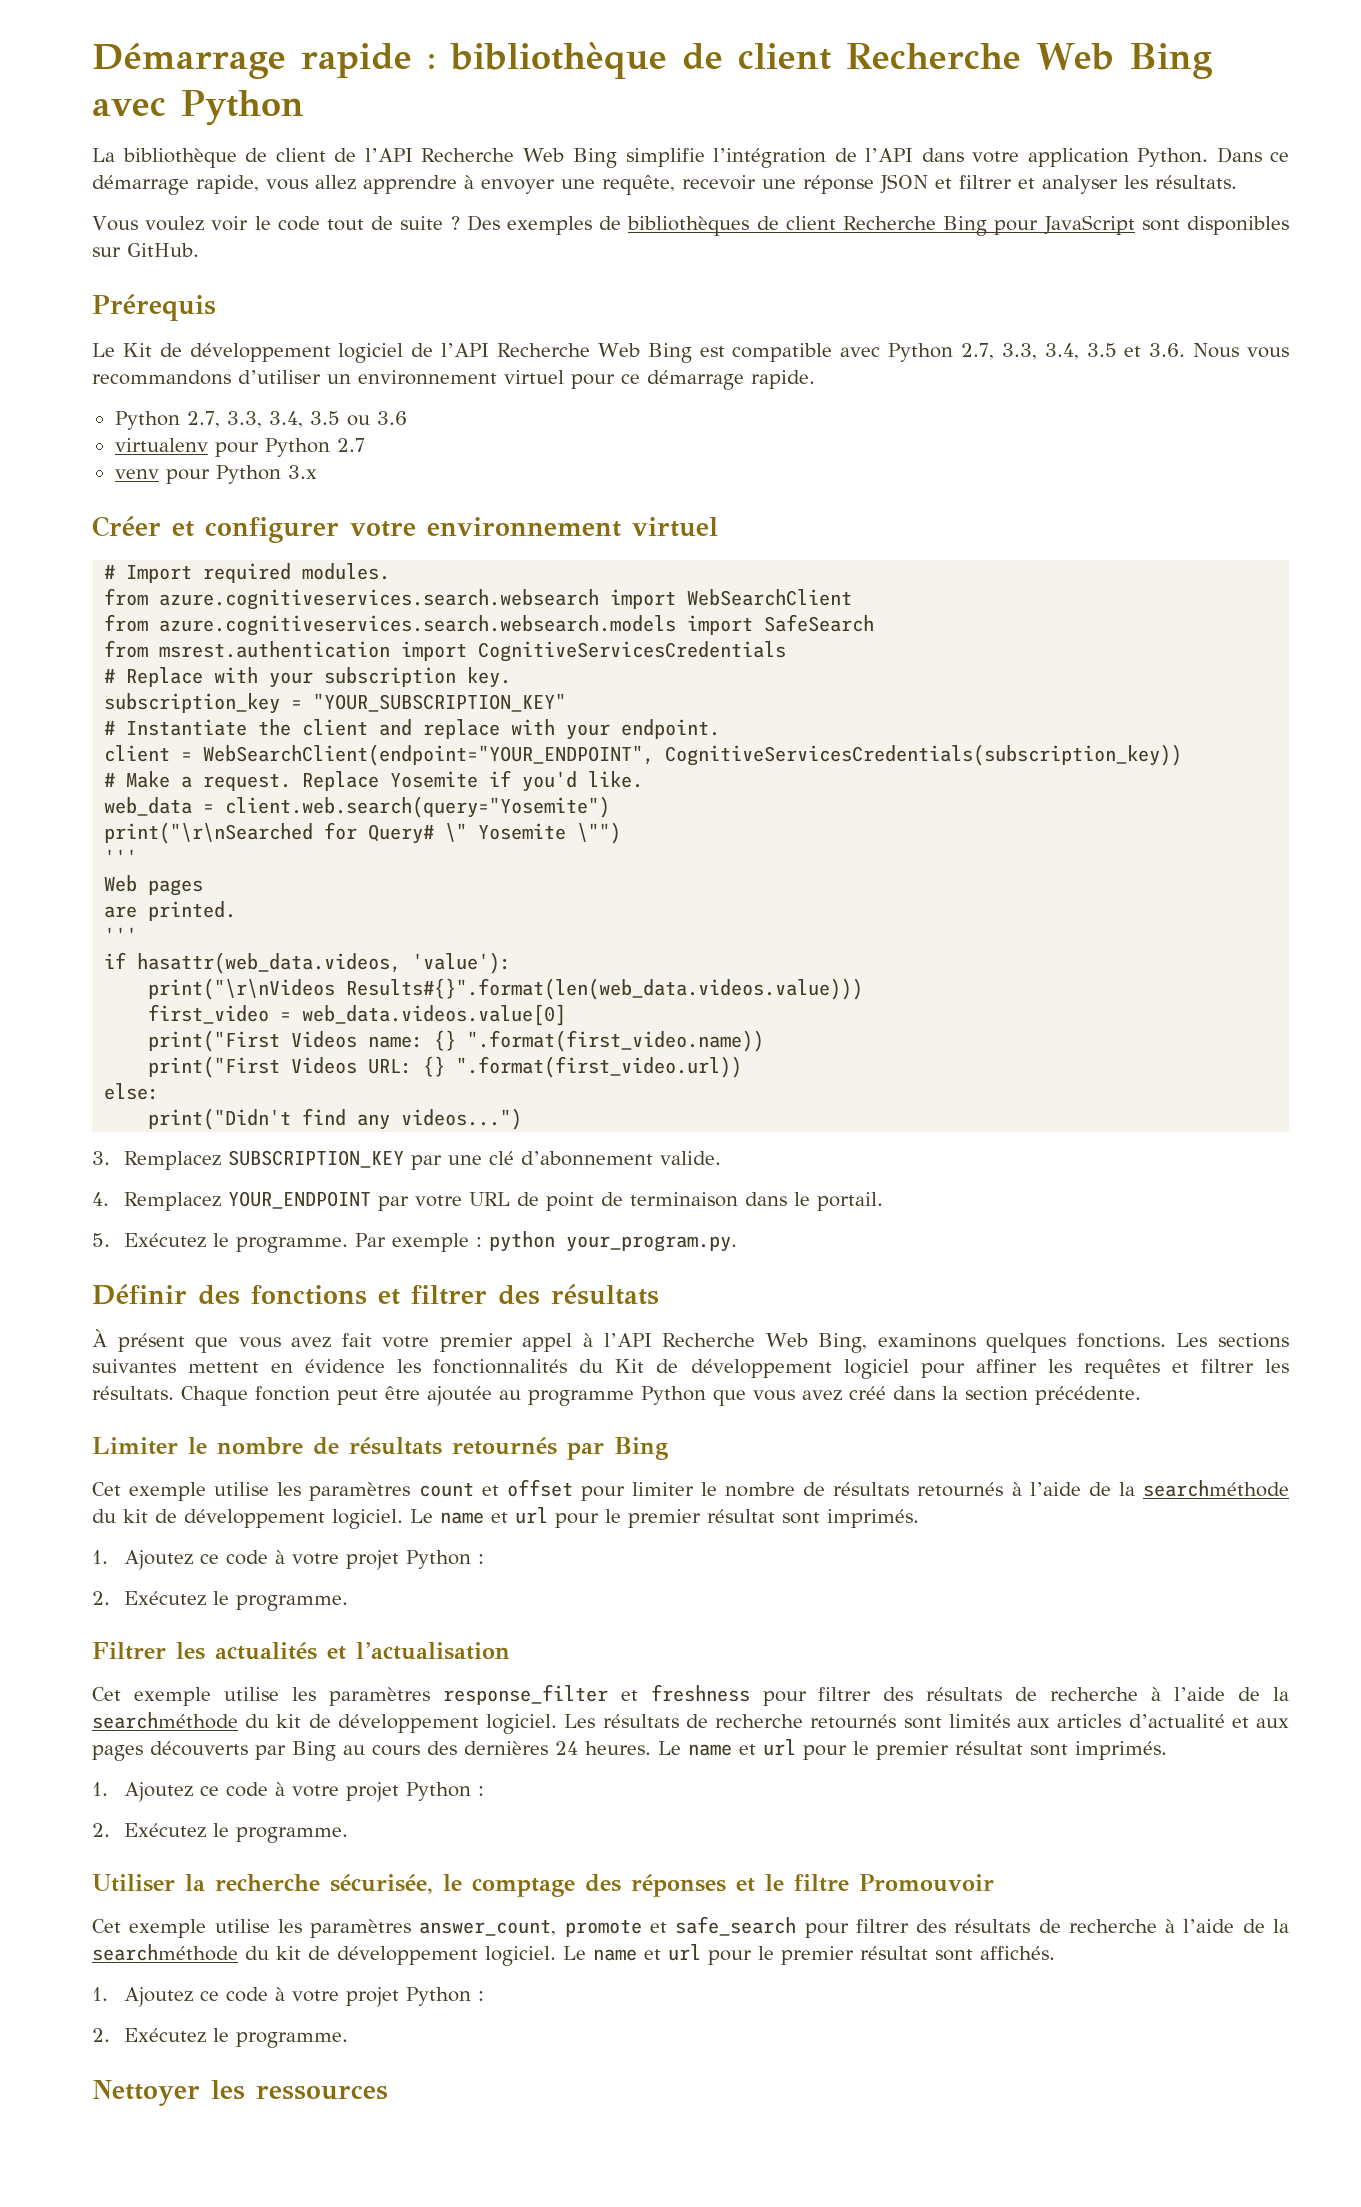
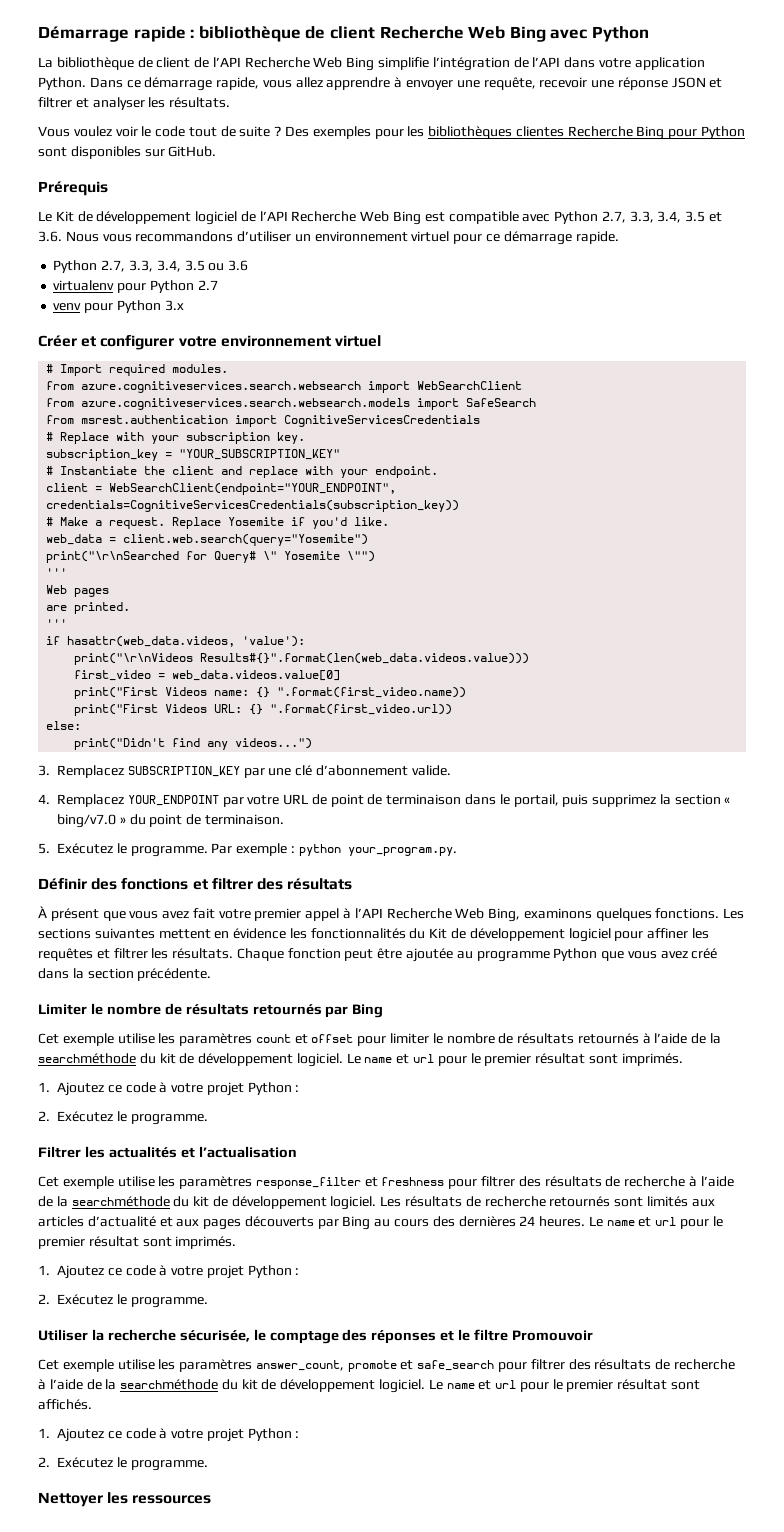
- Des exemples de bibliothèques de client Recherche Bing pour JavaScript sont disponibles sur GitHub.
+ Des exemples pour les bibliothèques clientes Recherche Bing pour Python sont disponibles sur GitHub.
- client = WebSearchClient(endpoint="YOUR_ENDPOINT", CognitiveServicesCredentials(subscription_key))
+ client = WebSearchClient(endpoint="YOUR_ENDPOINT", credentials=CognitiveServicesCredentials(subscription_key))
- 4. Remplacez YOUR_ENDPOINT par votre URL de point de terminaison dans le portail.
+ 4. Remplacez YOUR_ENDPOINT par votre URL de point de terminaison dans le portail, puis supprimez la section « bing/v7.0 » du point de terminaison.

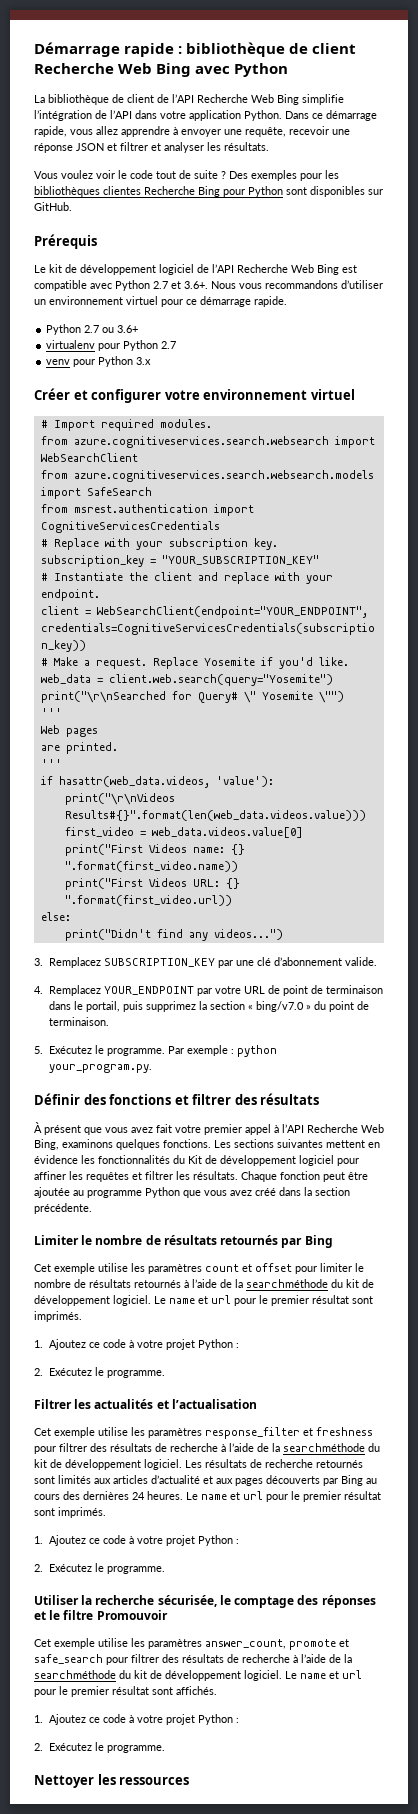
- Le Kit de développement logiciel de l’API Recherche Web Bing est compatible avec Python 2.7, 3.3, 3.4, 3.5 et 3.6. Nous vous recommandons d’utiliser un environnement virtuel pour ce démarrage rapide.
+ Le kit de développement logiciel de l’API Recherche Web Bing est compatible avec Python 2.7 et 3.6+. Nous vous recommandons d’utiliser un environnement virtuel pour ce démarrage rapide.
- Python 2.7, 3.3, 3.4, 3.5 ou 3.6
+ Python 2.7 ou 3.6+

